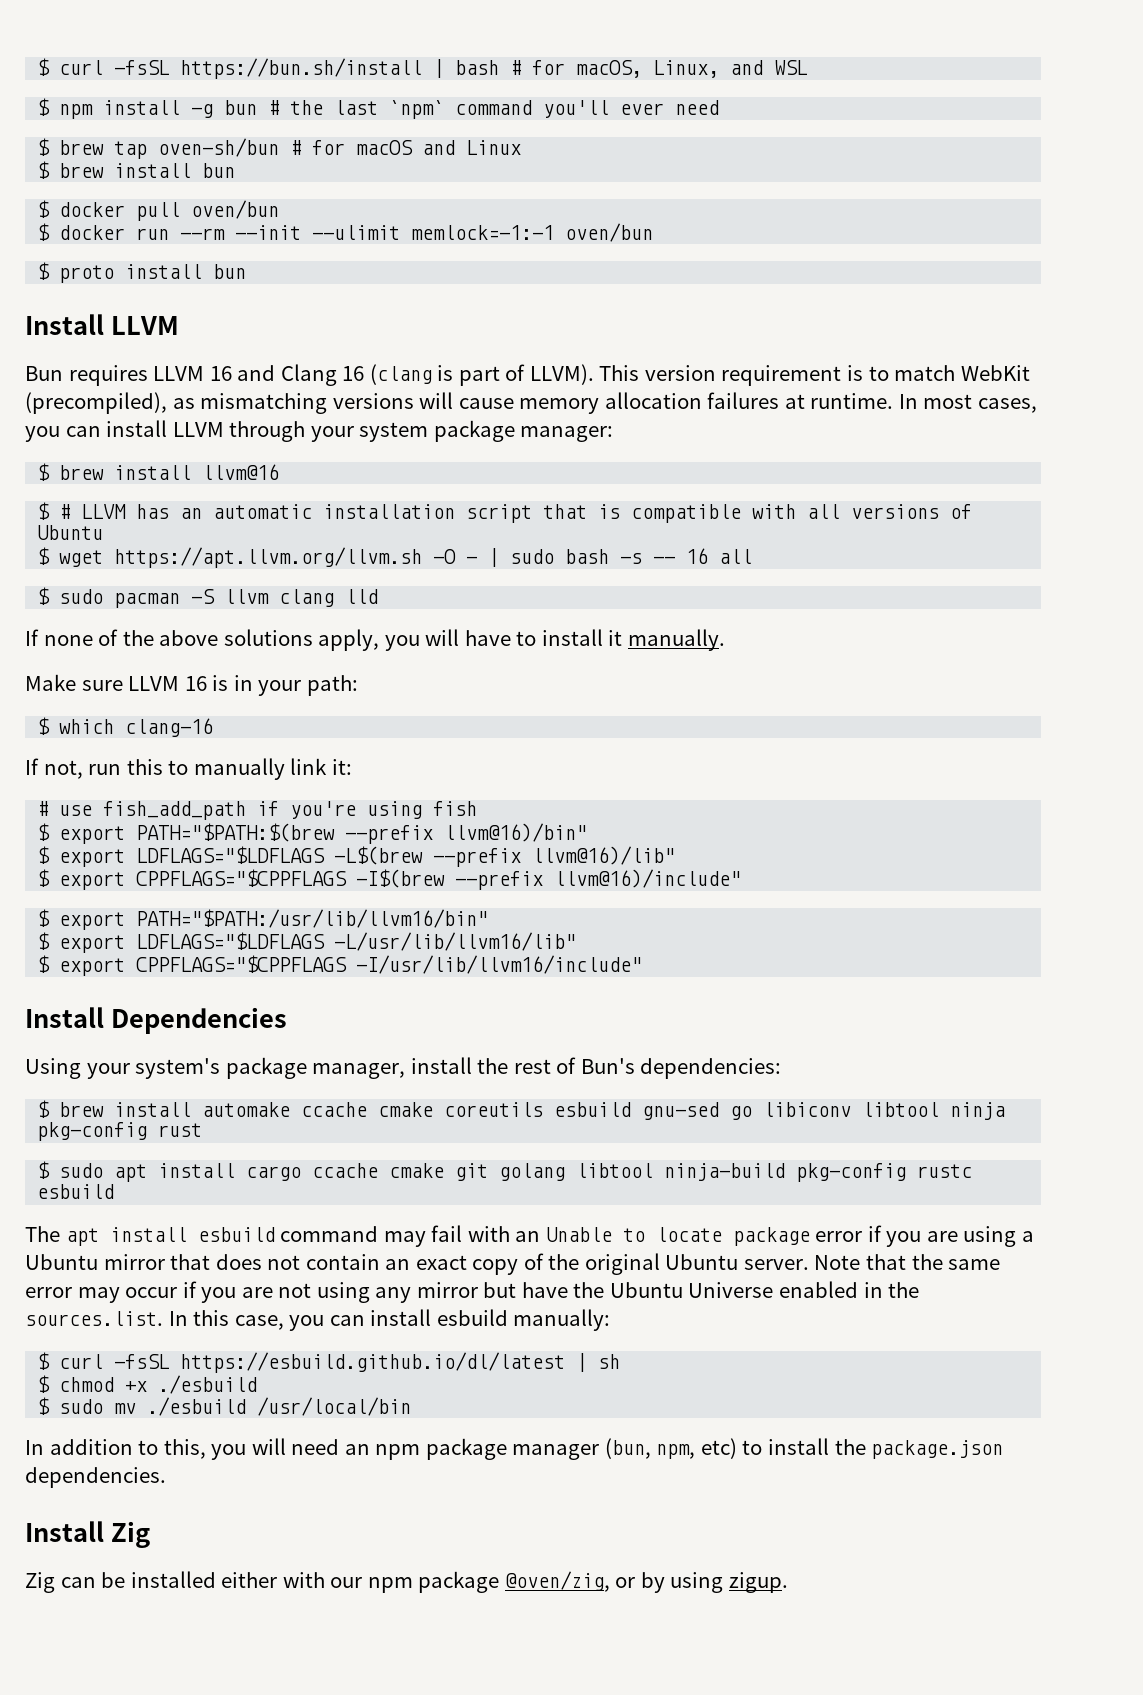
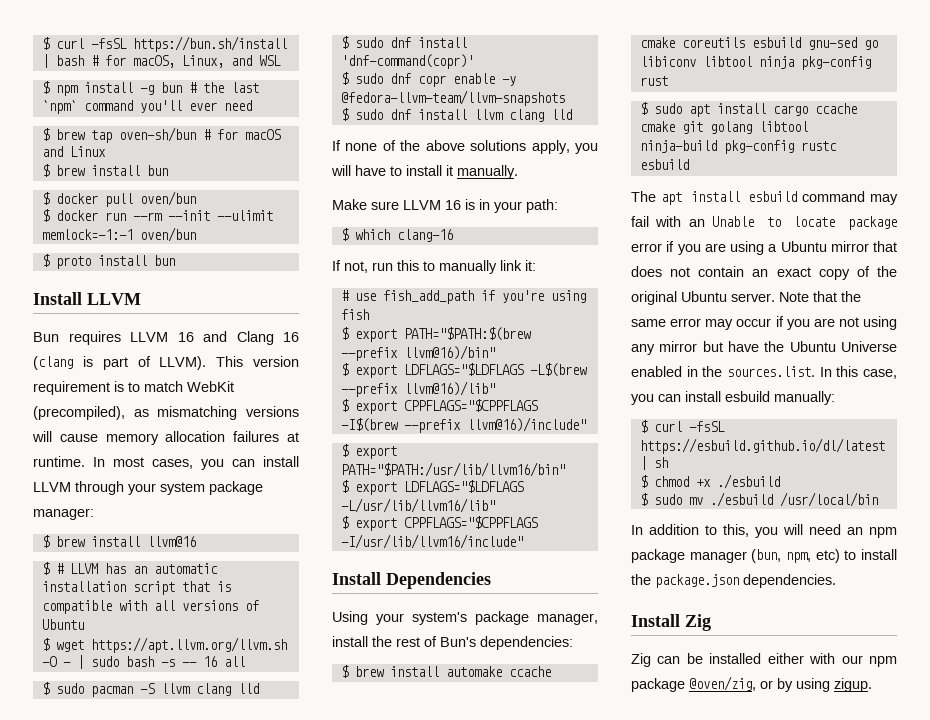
+ $ sudo dnf install 'dnf-command(copr)'
+ $ sudo dnf copr enable -y @fedora-llvm-team/llvm-snapshots
+ $ sudo dnf install llvm clang lld

